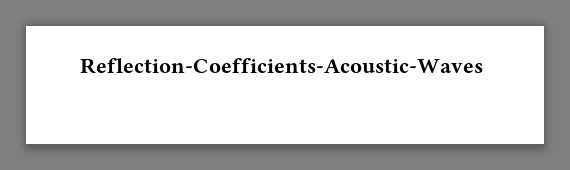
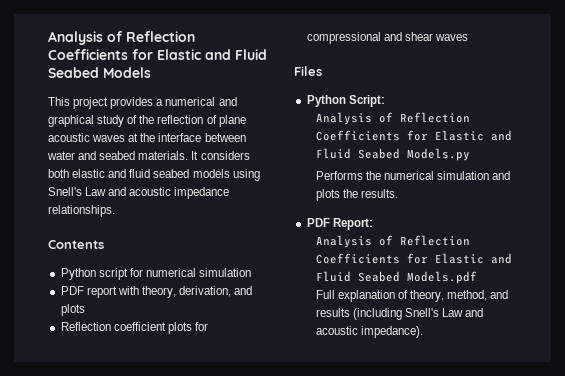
- Reflection-Coefficients-Acoustic-Waves
+ Analysis of Reflection Coefficients for Elastic and Fluid Seabed Models
+ This project provides a numerical and graphical study of the reflection of plane acoustic waves at the interface between water and seabed materials. It considers both elastic and fluid seabed models using Snell's Law and acoustic impedance relationships.
+ Contents
+ Python script for numerical simulation
+ PDF report with theory, derivation, and plots
+ Reflection coefficient plots for compressional and shear waves
+ Files
+ Python Script:
+ Analysis of Reflection Coefficients for Elastic and Fluid Seabed Models.py
+ Performs the numerical simulation and plots the results.
+ PDF Report:
+ Analysis of Reflection Coefficients for Elastic and Fluid Seabed Models.pdf
+ Full explanation of theory, method, and results (including Snell's Law and acoustic impedance).

